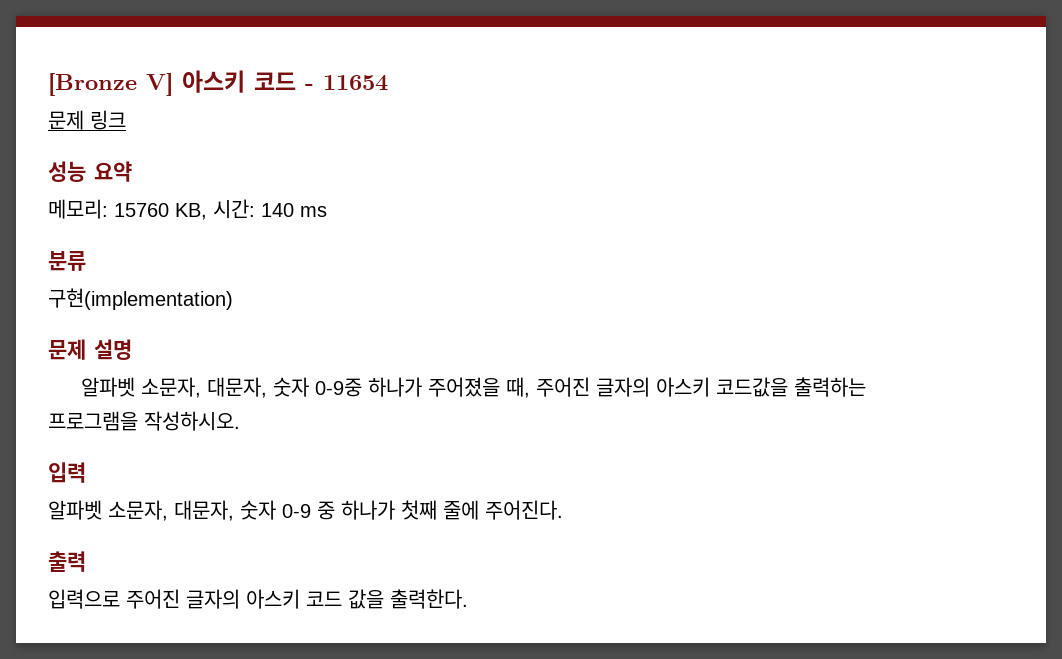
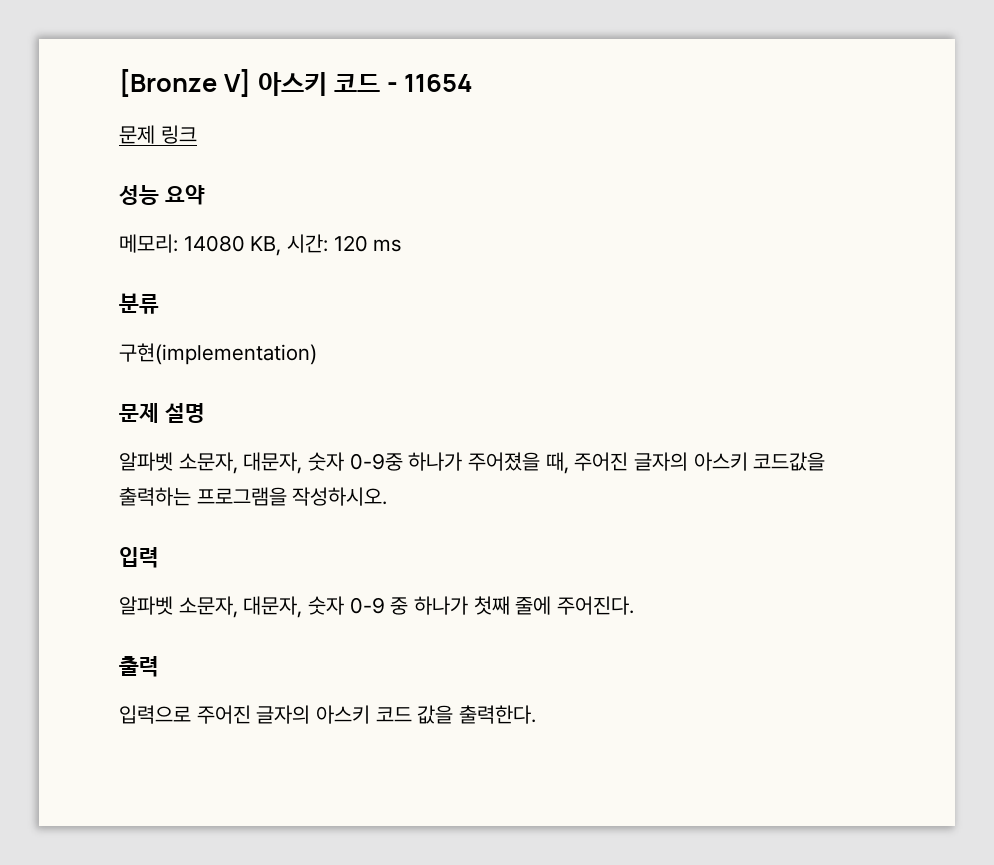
- 메모리: 15760 KB, 시간: 140 ms
+ 메모리: 14080 KB, 시간: 120 ms

